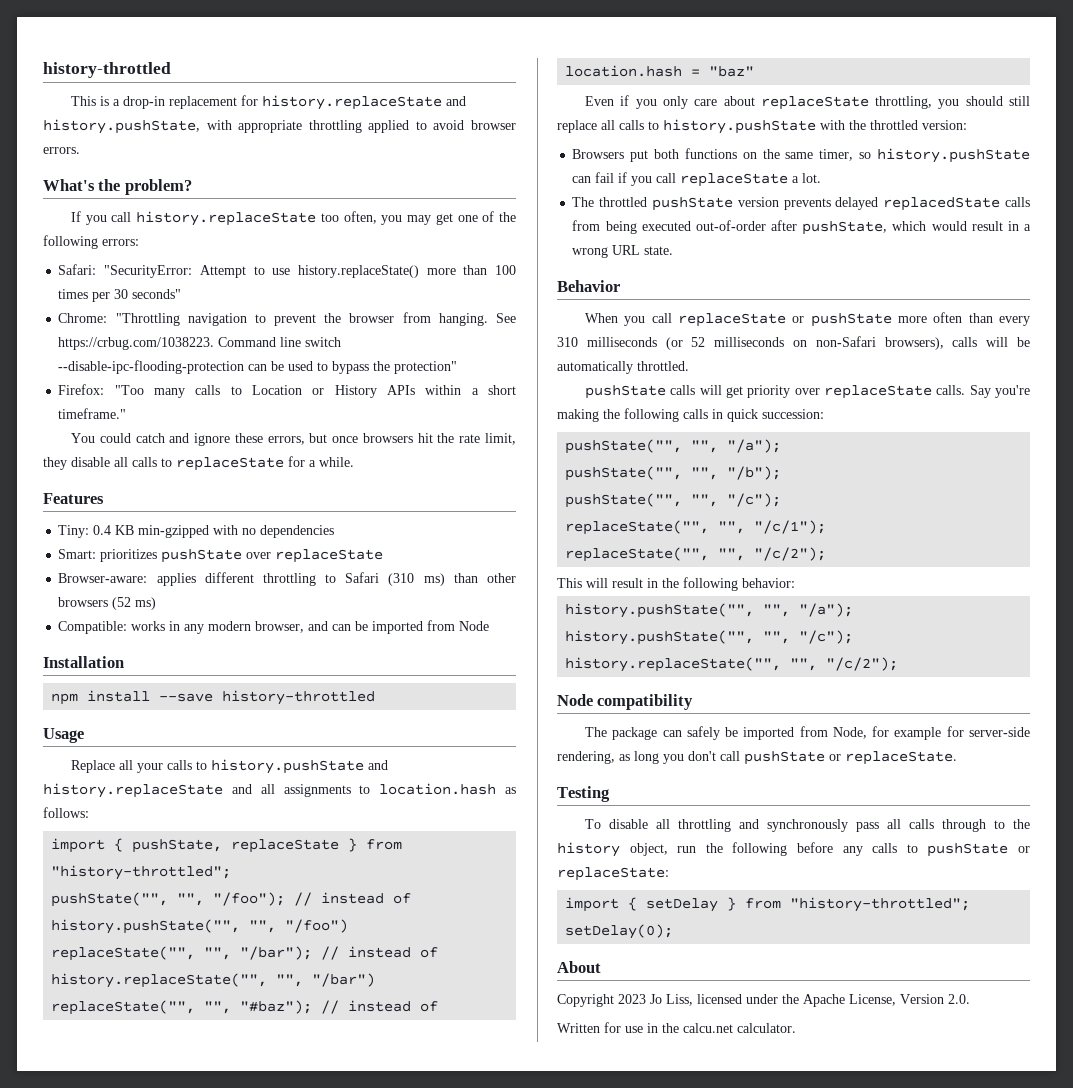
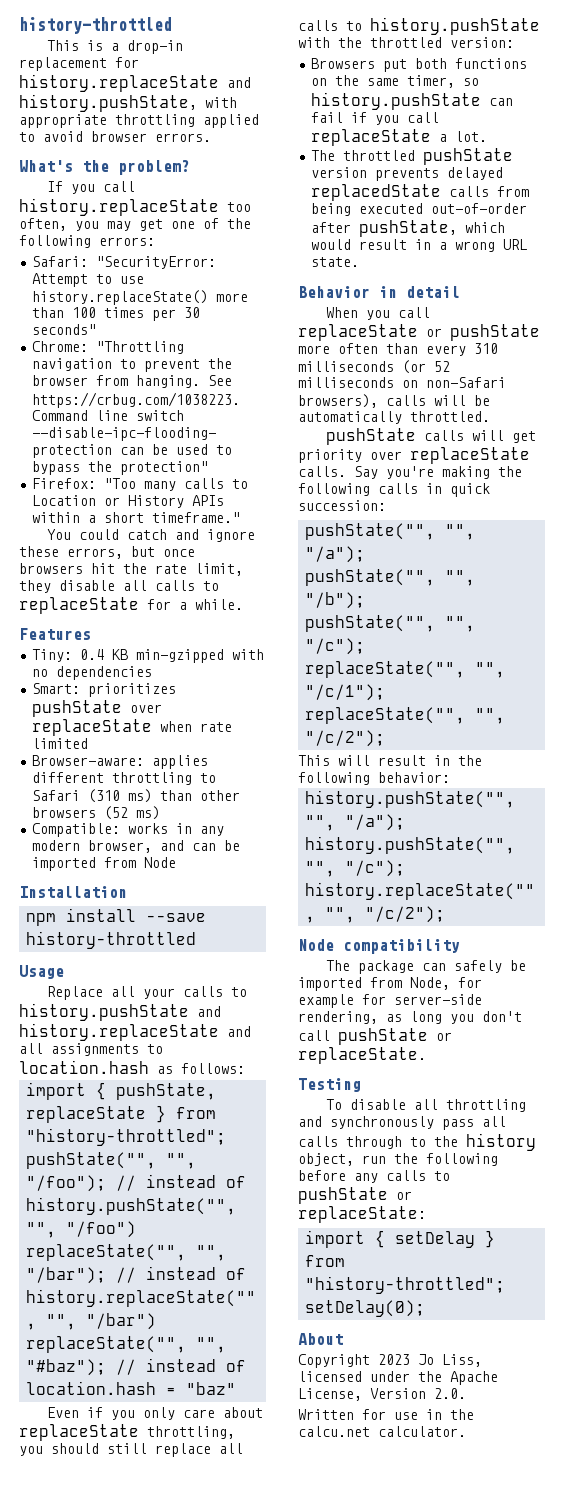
- Smart: prioritizes pushState over replaceState
+ Smart: prioritizes pushState over replaceState when rate limited
- Behavior
+ Behavior in detail

